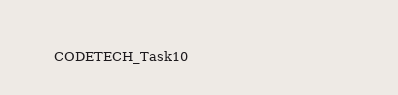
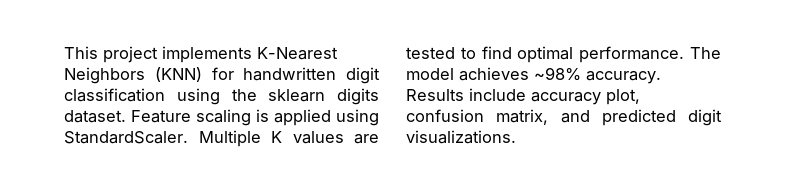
- CODETECH_Task10
+ This project implements K-Nearest Neighbors (KNN) for handwritten digit classification using the sklearn digits dataset. Feature scaling is applied using StandardScaler. Multiple K values are tested to find optimal performance. The model achieves ~98% accuracy. Results include accuracy plot, confusion matrix, and predicted digit visualizations.

